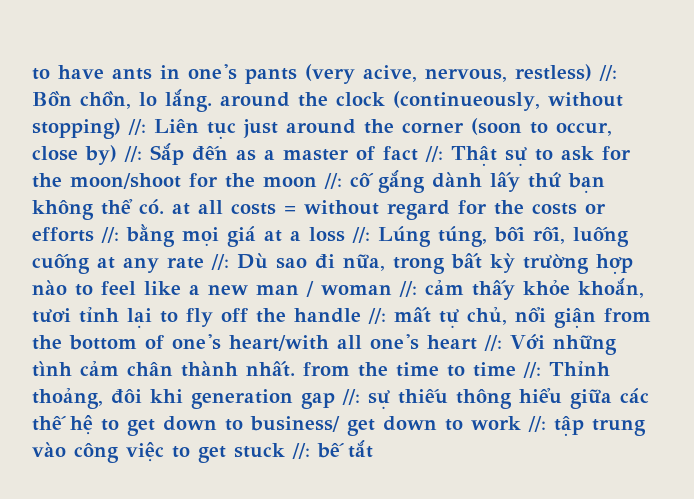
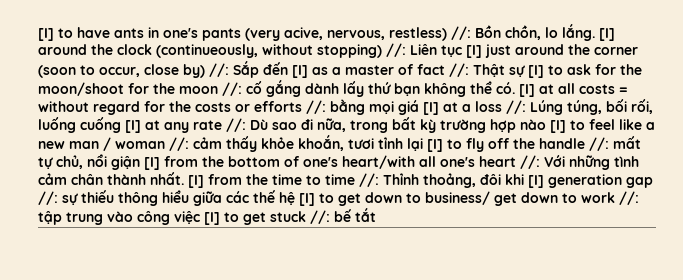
- to have ants in one's pants (very acive, nervous, restless) //:
+ [I] to have ants in one's pants (very acive, nervous, restless) //:
- Bồn chồn, lo lắng. around the clock (continueously, without stopping) //:
+ Bồn chồn, lo lắng. [I] around the clock (continueously, without stopping) //:
- Liên tục just around the corner (soon to occur, close by) //:
+ Liên tục [I] just around the corner (soon to occur, close by) //:
- Sắp đến as a master of fact //:
+ Sắp đến [I] as a master of fact //:
- Thật sự to ask for the moon/shoot for the moon //:
+ Thật sự [I] to ask for the moon/shoot for the moon //:
- cố gắng dành lấy thứ bạn không thể có. at all costs = without regard for the costs or efforts //:
+ cố gắng dành lấy thứ bạn không thể có. [I] at all costs = without regard for the costs or efforts //:
- bằng mọi giá at a loss //:
+ bằng mọi giá [I] at a loss //:
- Lúng túng, bối rối, luống cuống at any rate //:
+ Lúng túng, bối rối, luống cuống [I] at any rate //:
- Dù sao đi nữa, trong bất kỳ trường hợp nào to feel like a new man / woman //:
+ Dù sao đi nữa, trong bất kỳ trường hợp nào [I] to feel like a new man / woman //:
- cảm thấy khỏe khoắn, tươi tỉnh lại to fly off the handle //:
+ cảm thấy khỏe khoắn, tươi tỉnh lại [I] to fly off the handle //:
- mất tự chủ, nổi giận from the bottom of one's heart/with all one's heart //:
+ mất tự chủ, nổi giận [I] from the bottom of one's heart/with all one's heart //:
- Với những tình cảm chân thành nhất. from the time to time //:
+ Với những tình cảm chân thành nhất. [I] from the time to time //:
- Thỉnh thoảng, đôi khi generation gap //:
+ Thỉnh thoảng, đôi khi [I] generation gap //:
- sự thiếu thông hiểu giữa các thế hệ to get down to business/ get down to work //:
+ sự thiếu thông hiểu giữa các thế hệ [I] to get down to business/ get down to work //:
- tập trung vào công việc to get stuck //:
+ tập trung vào công việc [I] to get stuck //:

